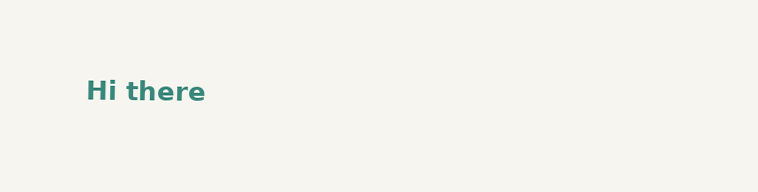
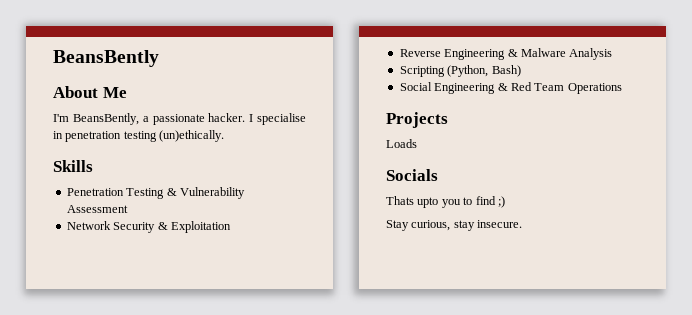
- Hi there
+ BeansBently
+ About Me
+ I'm BeansBently, a passionate hacker. I specialise in penetration testing (un)ethically.
+ Skills
+ Penetration Testing & Vulnerability Assessment
+ Network Security & Exploitation
+ Reverse Engineering & Malware Analysis
+ Scripting (Python, Bash)
+ Social Engineering & Red Team Operations
+ Projects
+ Loads
+ Socials
+ Thats upto you to find ;)
+ Stay curious, stay insecure.

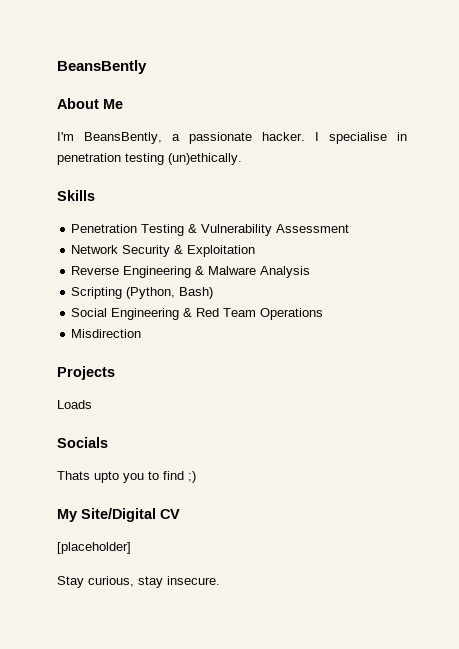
+ Misdirection
+ My Site/Digital CV
+ [placeholder]

